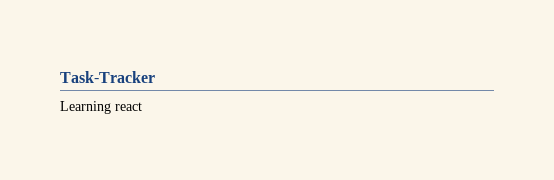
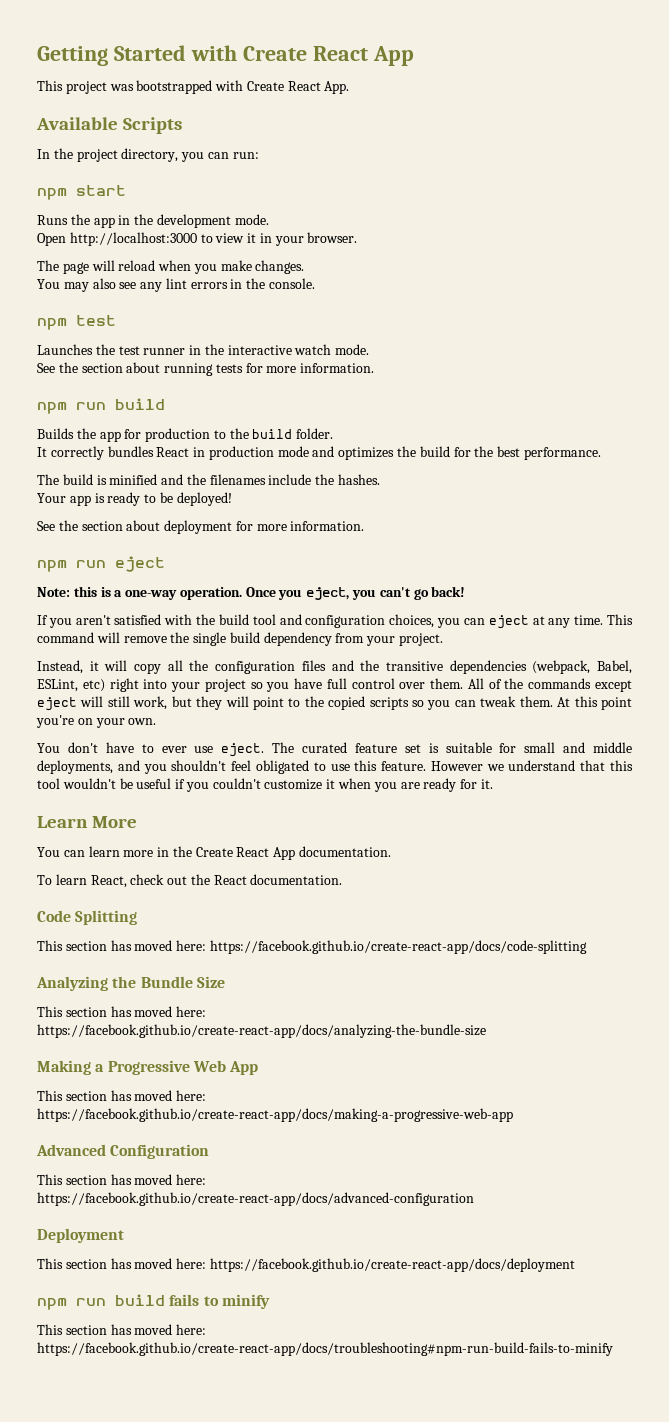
- Task-Tracker
- Learning react
+ Getting Started with Create React App
+ This project was bootstrapped with Create React App.
+ Available Scripts
+ In the project directory, you can run:
+ npm start
+ Runs the app in the development mode.
+ Open http://localhost:3000 to view it in your browser.
+ The page will reload when you make changes.
+ You may also see any lint errors in the console.
+ npm test
+ Launches the test runner in the interactive watch mode.
+ See the section about running tests for more information.
+ npm run build
+ Builds the app for production to the build folder.
+ It correctly bundles React in production mode and optimizes the build for the best performance.
+ The build is minified and the filenames include the hashes.
+ Your app is ready to be deployed!
+ See the section about deployment for more information.
+ npm run eject
+ Note: this is a one-way operation. Once you eject, you can't go back!
+ If you aren't satisfied with the build tool and configuration choices, you can eject at any time. This command will remove the single build dependency from your project.
+ Instead, it will copy all the configuration files and the transitive dependencies (webpack, Babel, ESLint, etc) right into your project so you have full control over them. All of the commands except eject will still work, but they will point to the copied scripts so you can tweak them. At this point you're on your own.
+ You don't have to ever use eject. The curated feature set is suitable for small and middle deployments, and you shouldn't feel obligated to use this feature. However we understand that this tool wouldn't be useful if you couldn't customize it when you are ready for it.
+ Learn More
+ You can learn more in the Create React App documentation.
+ To learn React, check out the React documentation.
+ Code Splitting
+ This section has moved here: https://facebook.github.io/create-react-app/docs/code-splitting
+ Analyzing the Bundle Size
+ This section has moved here: https://facebook.github.io/create-react-app/docs/analyzing-the-bundle-size
+ Making a Progressive Web App
+ This section has moved here: https://facebook.github.io/create-react-app/docs/making-a-progressive-web-app
+ Advanced Configuration
+ This section has moved here: https://facebook.github.io/create-react-app/docs/advanced-configuration
+ Deployment
+ This section has moved here: https://facebook.github.io/create-react-app/docs/deployment
+ npm run build fails to minify
+ This section has moved here: https://facebook.github.io/create-react-app/docs/troubleshooting#npm-run-build-fails-to-minify

